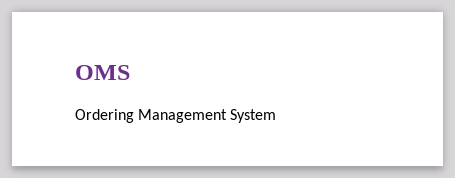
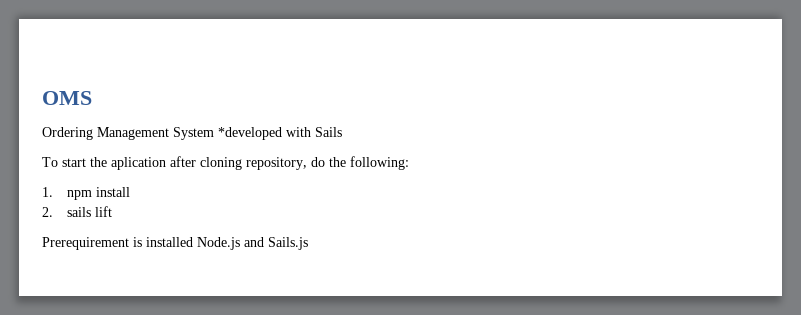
- Ordering Management System
+ Ordering Management System *developed with Sails
+ To start the aplication after cloning repository, do the following:
+ 1. npm install
+ 2. sails lift
+ Prerequirement is installed Node.js and Sails.js

